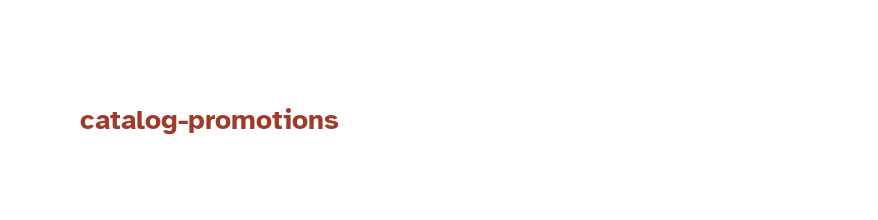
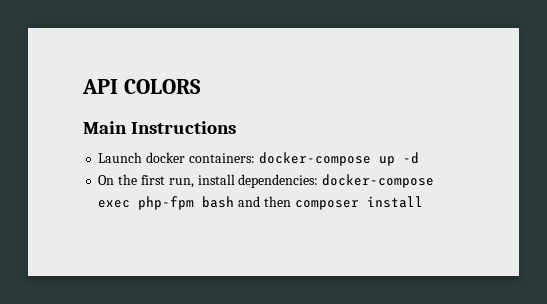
- catalog-promotions
+ API COLORS
+ Main Instructions
+ Launch docker containers: docker-compose up -d
+ On the first run, install dependencies: docker-compose exec php-fpm bash and then composer install

